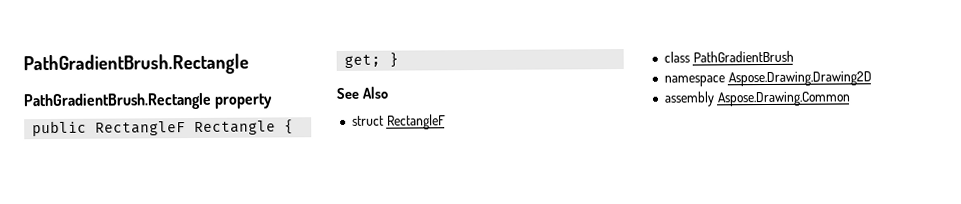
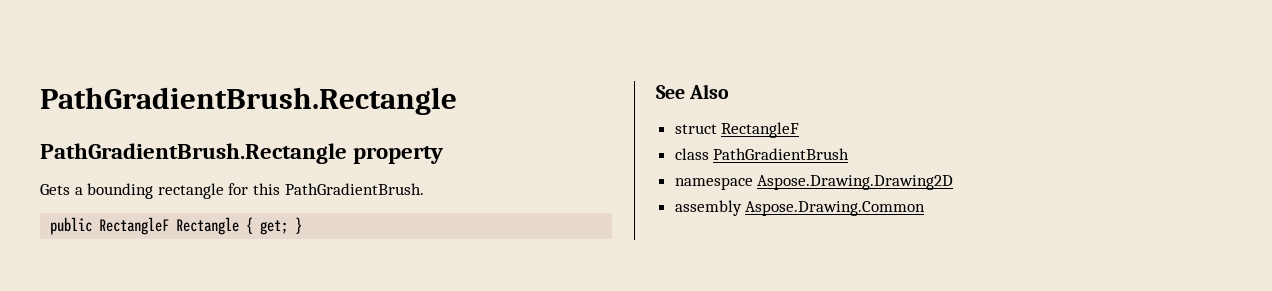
+ Gets a bounding rectangle for this PathGradientBrush.

